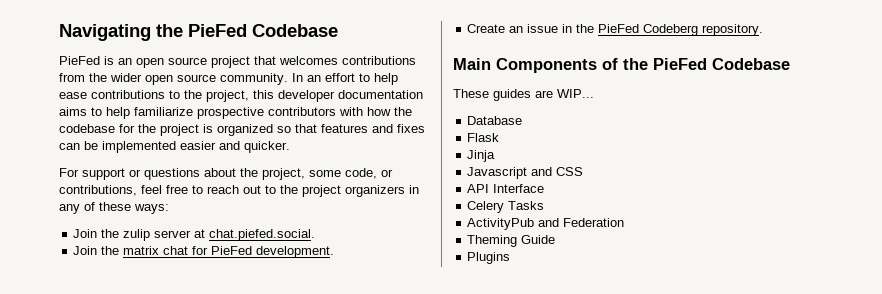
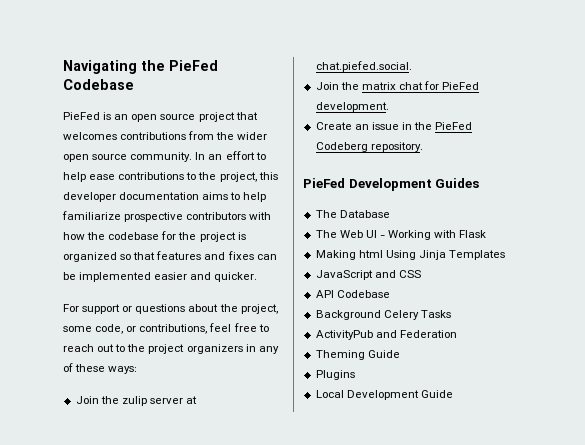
- Main Components of the PieFed Codebase
- These guides are WIP...
- Database
- Flask
- Jinja
- Javascript and CSS
+ PieFed Development Guides
+ The Database
+ The Web UI - Working with Flask
+ Making html Using Jinja Templates
+ JavaScript and CSS
- API Interface
- Celery Tasks
+ API Codebase
+ Background Celery Tasks
+ Local Development Guide

